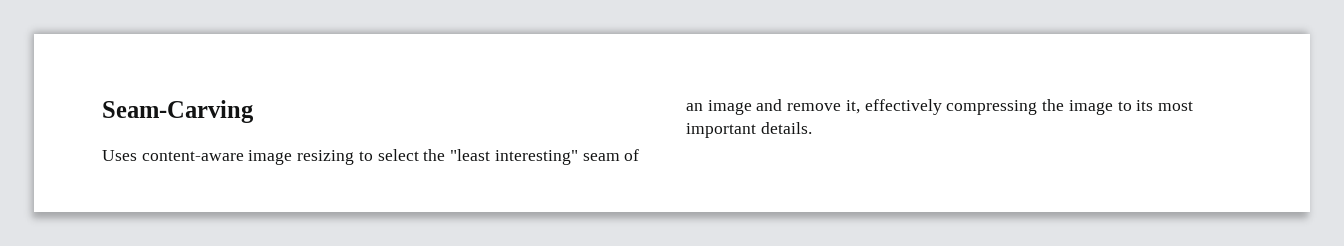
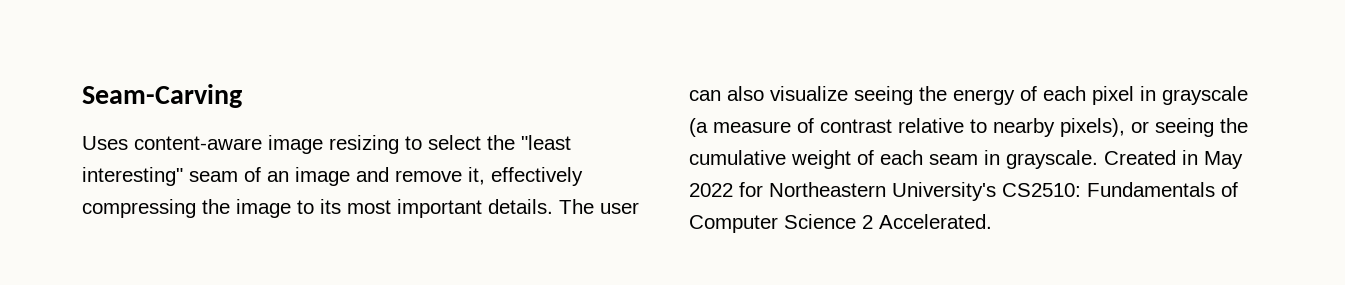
+ The user can also visualize seeing the energy of each pixel in grayscale (a measure of contrast relative to nearby pixels), or seeing the cumulative weight of each seam in grayscale. Created in May 2022 for Northeastern University's CS2510: Fundamentals of Computer Science 2 Accelerated.

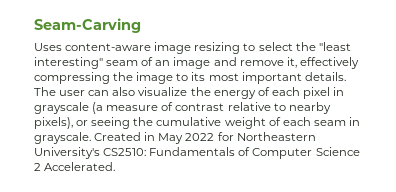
- The user can also visualize seeing the energy of each pixel in grayscale (a measure of contrast relative to nearby pixels), or seeing the cumulative weight of each seam in grayscale.
+ The user can also visualize the energy of each pixel in grayscale (a measure of contrast relative to nearby pixels), or seeing the cumulative weight of each seam in grayscale.

